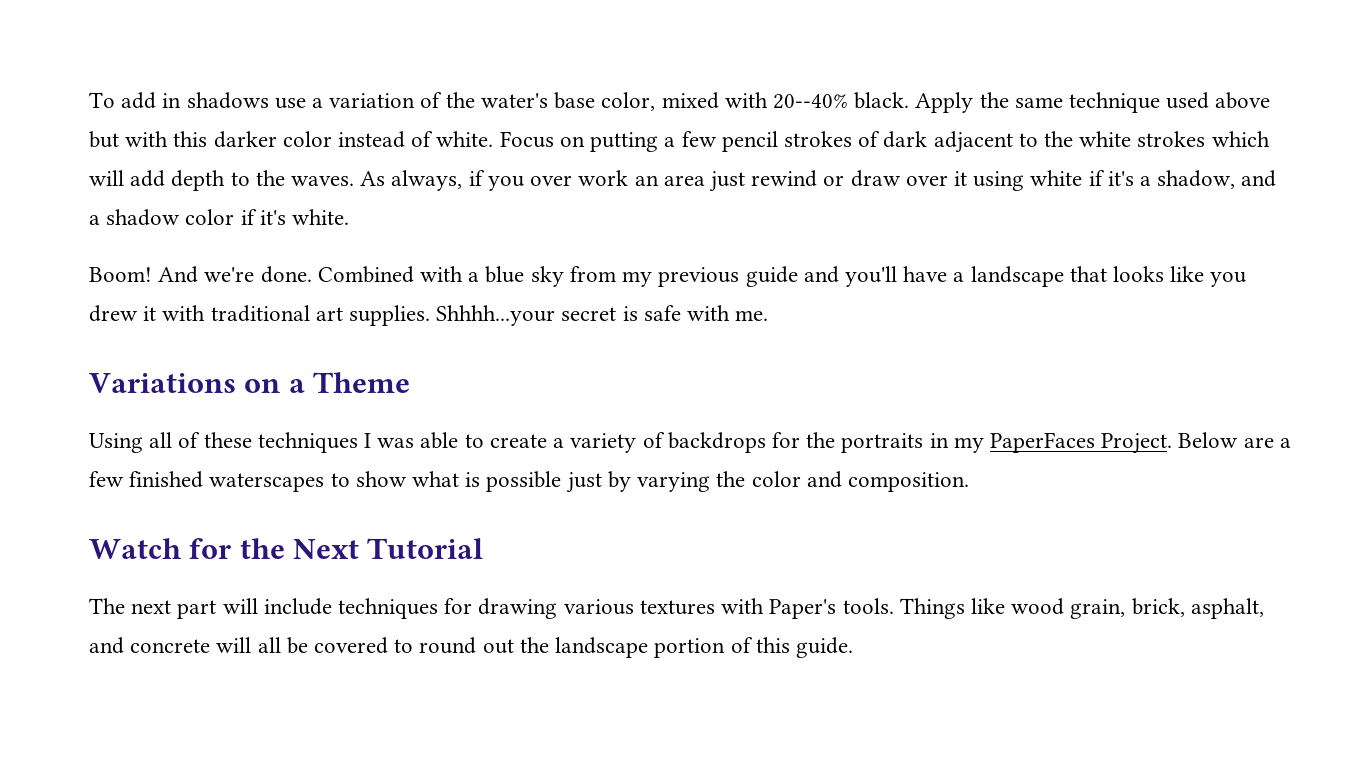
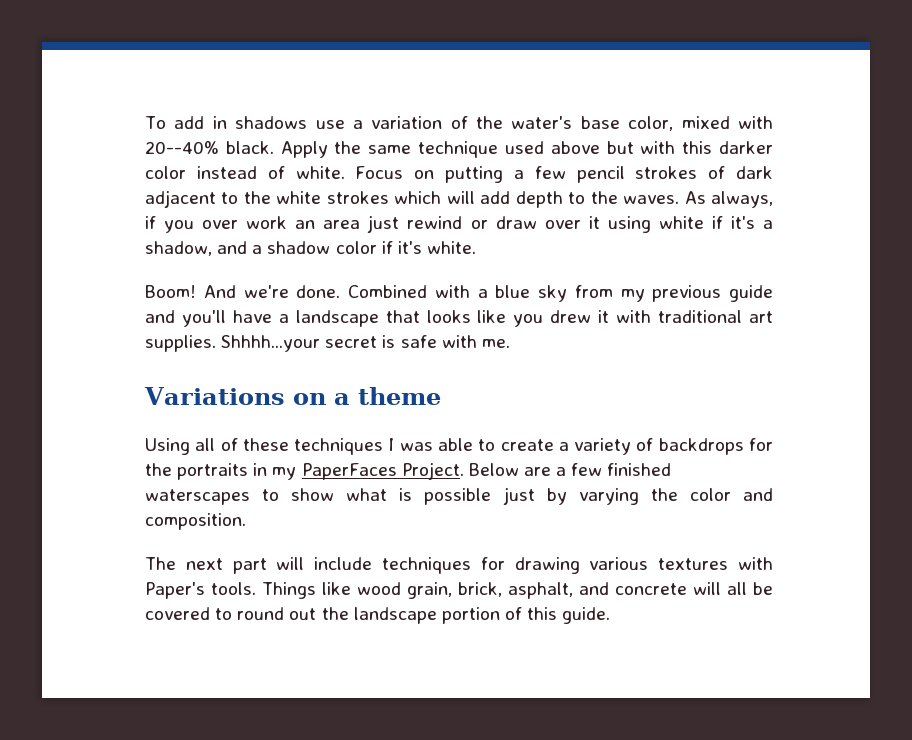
- Variations on a Theme
+ Variations on a theme
- Watch for the Next Tutorial

